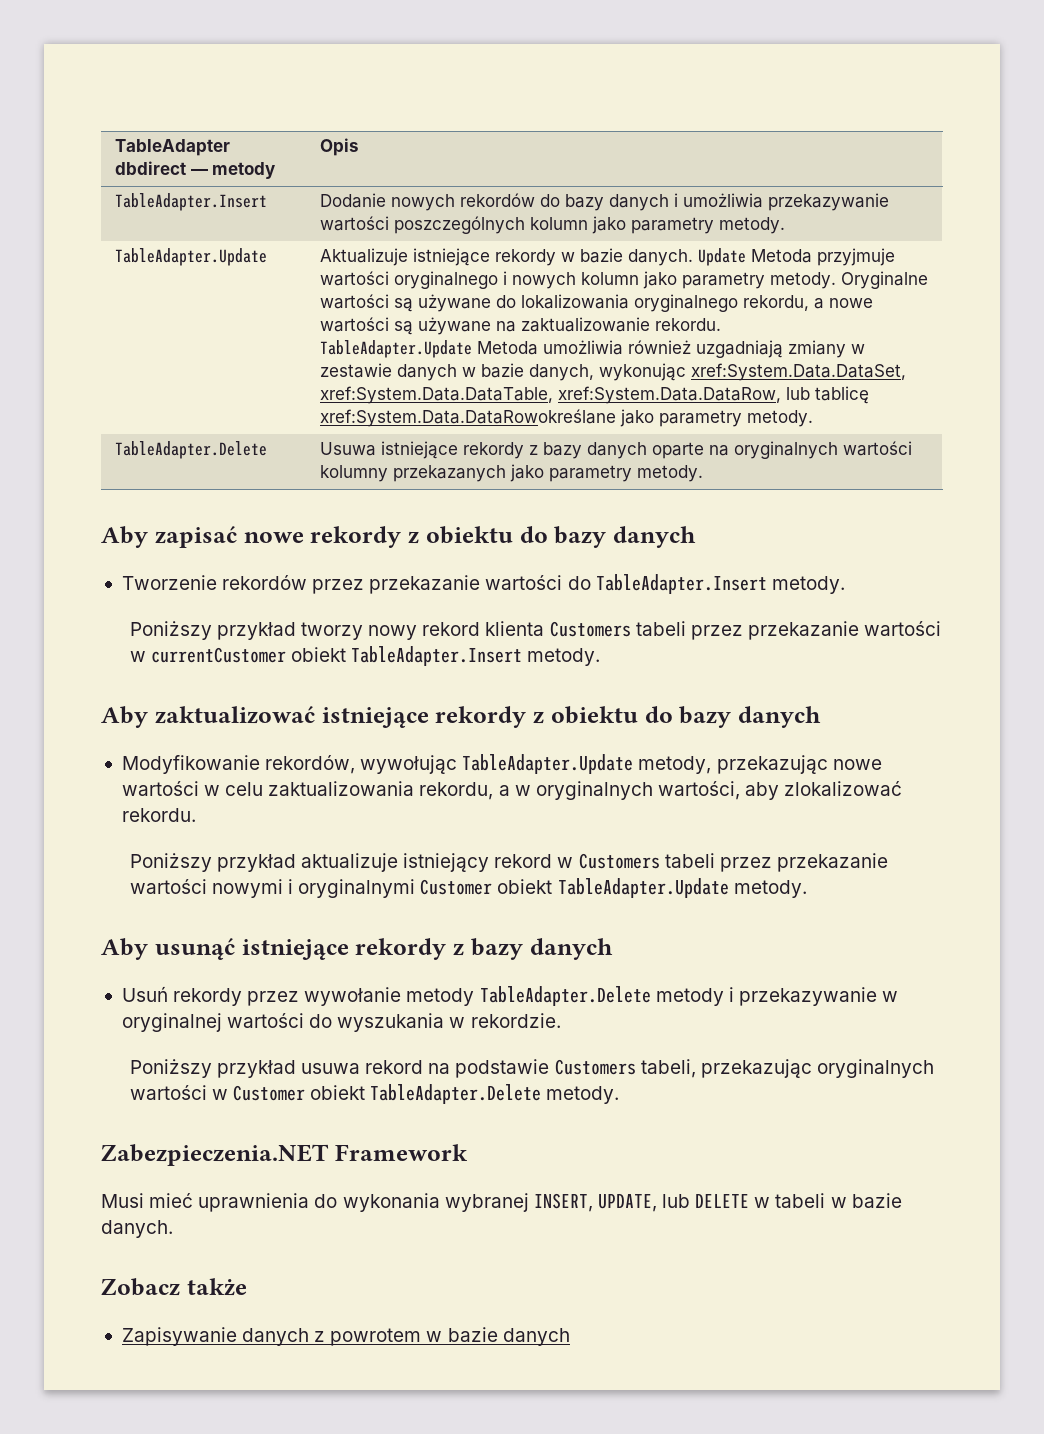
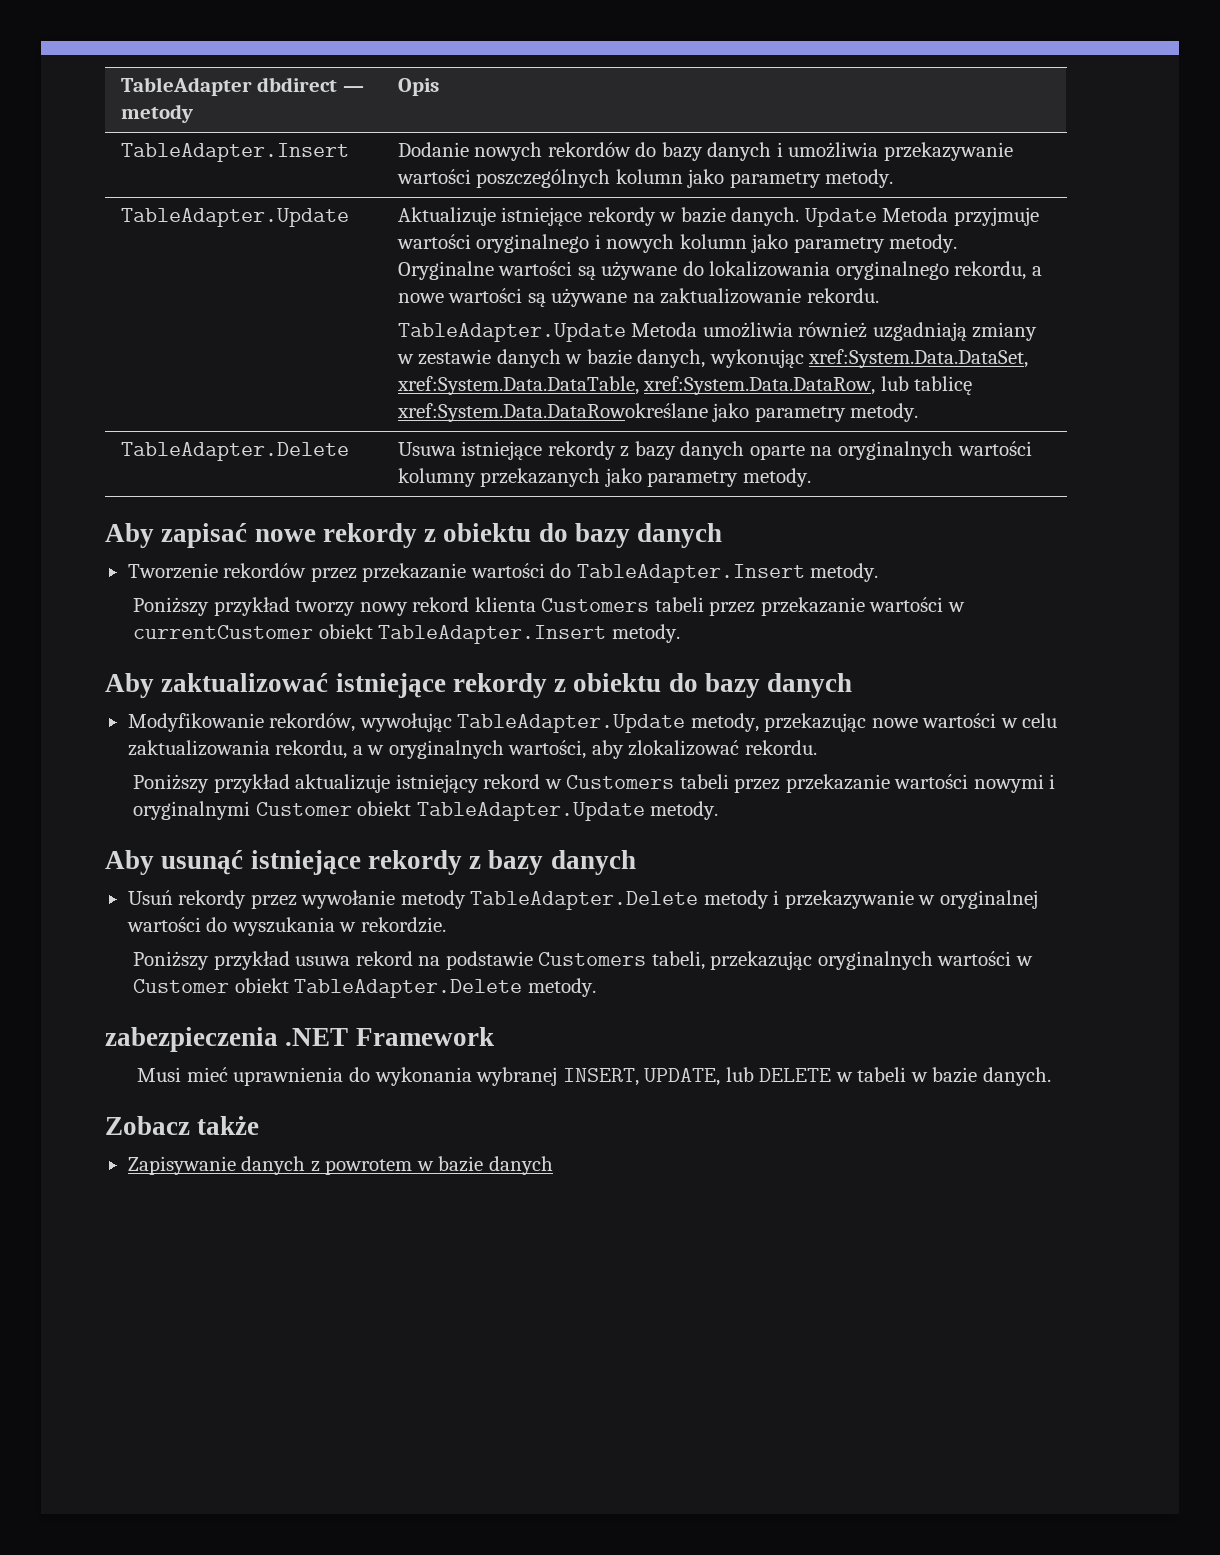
- Zabezpieczenia.NET Framework
+ zabezpieczenia .NET Framework

